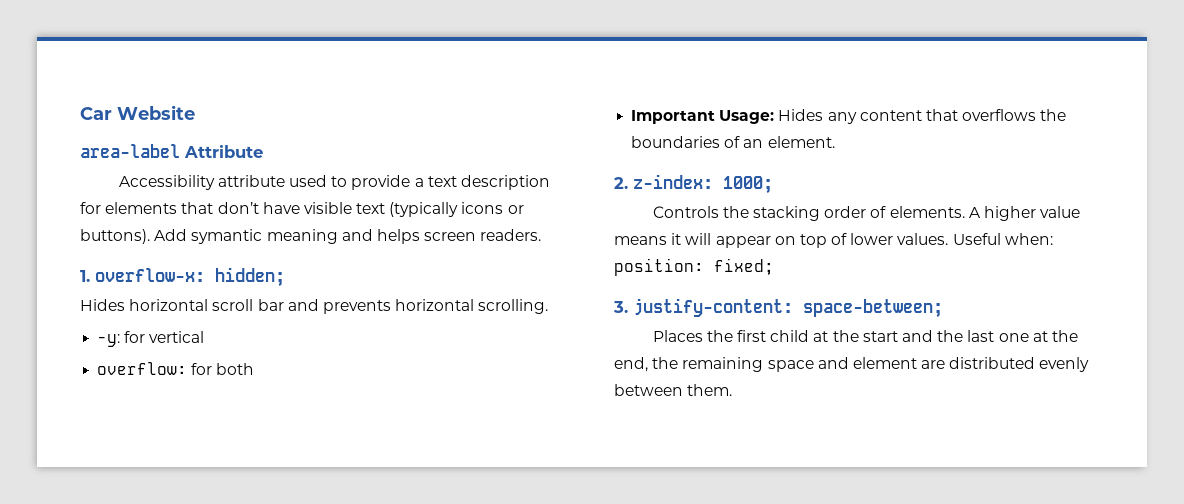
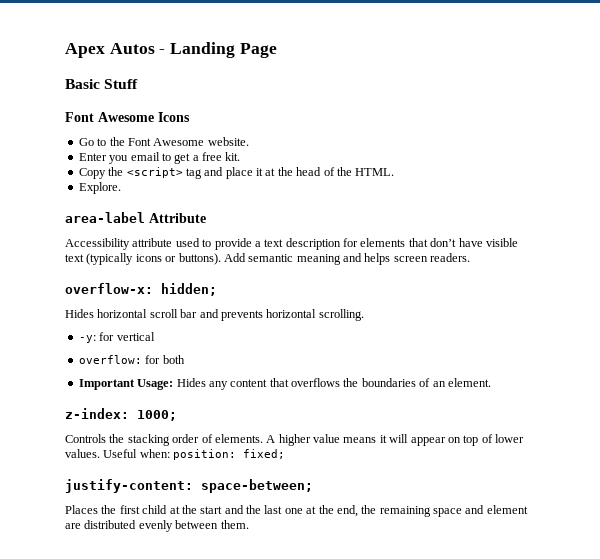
- Car Website
+ Apex Autos - Landing Page
+ Basic Stuff
+ Font Awesome Icons
+ Go to the Font Awesome website.
+ Enter you email to get a free kit.
+ Copy the <script> tag and place it at the head of the HTML.
+ Explore.
- Add symantic meaning and helps screen readers.
+ Add semantic meaning and helps screen readers.
- 1. overflow-x: hidden;
+ overflow-x: hidden;
- 2. z-index: 1000;
+ z-index: 1000;
- 3. justify-content: space-between;
+ justify-content: space-between;

